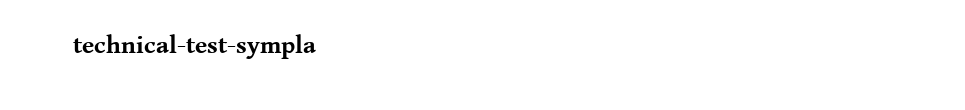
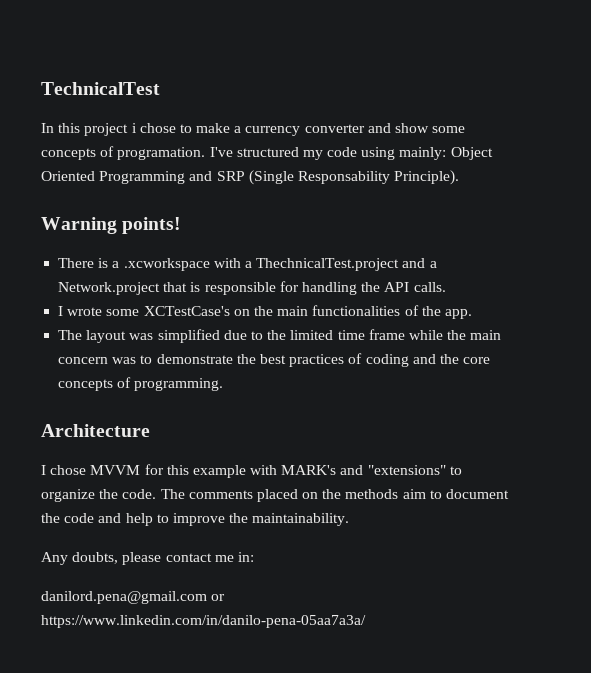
- technical-test-sympla
+ TechnicalTest
+ In this project i chose to make a currency converter and show some concepts of programation. I've structured my code using mainly: Object Oriented Programming and SRP (Single Responsability Principle).
+ Warning points!
+ There is a .xcworkspace with a ThechnicalTest.project and a Network.project that is responsible for handling the API calls.
+ I wrote some XCTestCase's on the main functionalities of the app.
+ The layout was simplified due to the limited time frame while the main concern was to demonstrate the best practices of coding and the core concepts of programming.
+ Architecture
+ I chose MVVM for this example with MARK's and "extensions" to organize the code. The comments placed on the methods aim to document the code and help to improve the maintainability.
+ Any doubts, please contact me in:
+ danilord.pena@gmail.com or https://www.linkedin.com/in/danilo-pena-05aa7a3a/

